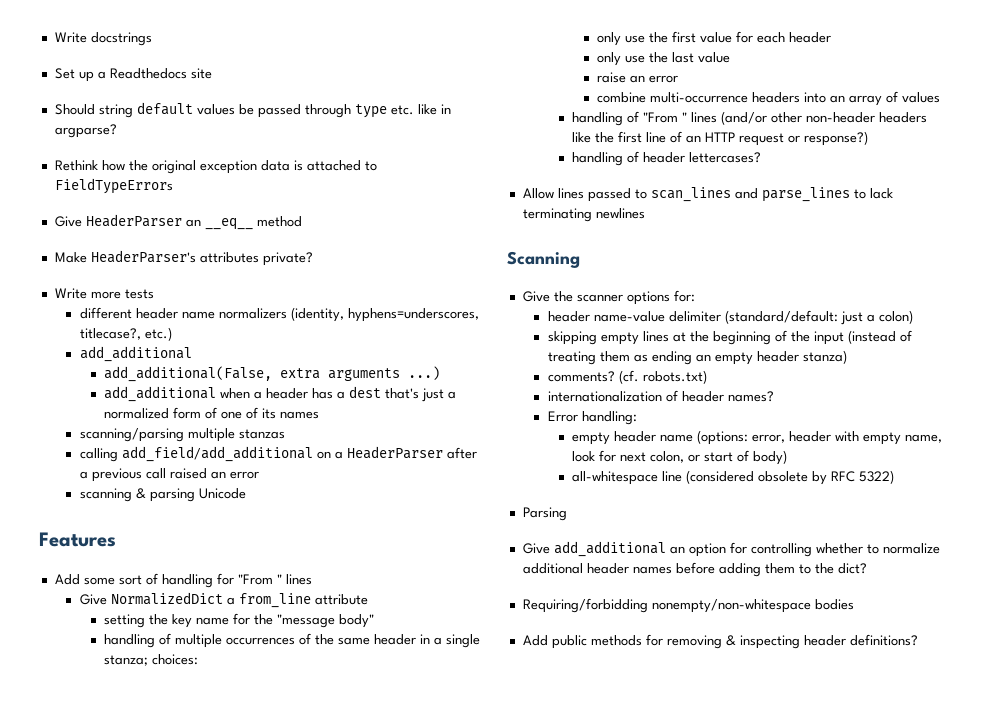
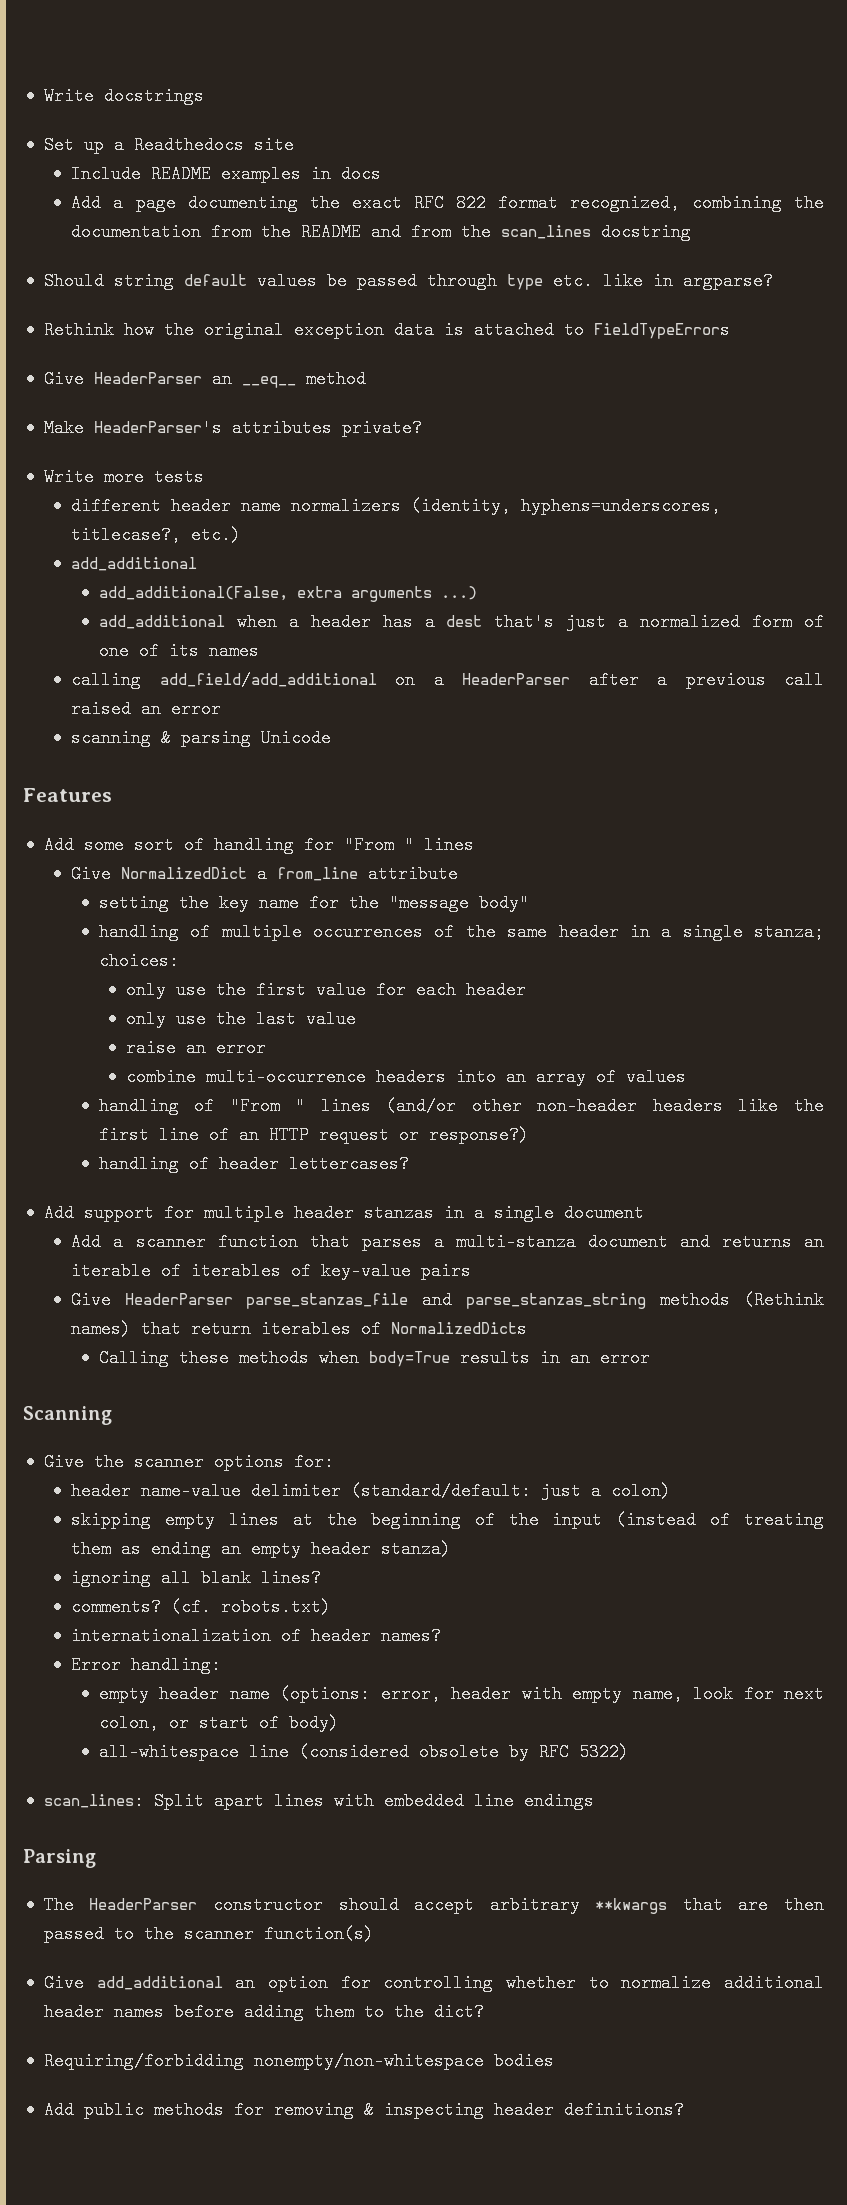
+ Include README examples in docs
+ Add a page documenting the exact RFC 822 format recognized, combining the documentation from the README and from the scan_lines docstring
- scanning/parsing multiple stanzas
- Allow lines passed to scan_lines and parse_lines to lack terminating newlines
+ Add support for multiple header stanzas in a single document
+ Add a scanner function that parses a multi-stanza document and returns an iterable of iterables of key-value pairs
+ Give HeaderParser parse_stanzas_file and parse_stanzas_string methods (Rethink names) that return iterables of NormalizedDicts
+ Calling these methods when body=True results in an error
+ ignoring all blank lines?
+ scan_lines: Split apart lines with embedded line endings
  Parsing
+ The HeaderParser constructor should accept arbitrary **kwargs that are then passed to the scanner function(s)

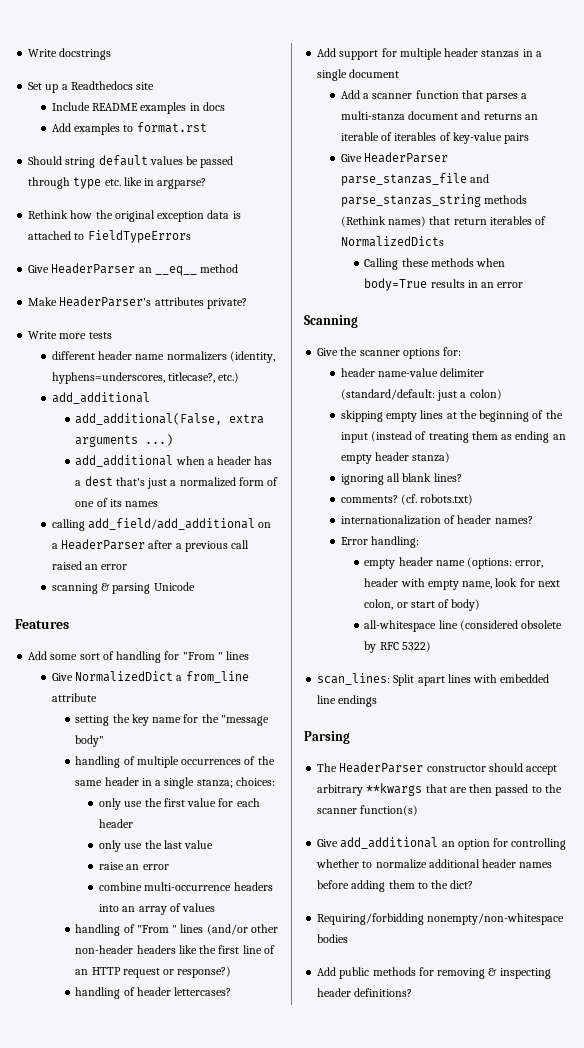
- Add a page documenting the exact RFC 822 format recognized, combining the documentation from the README and from the scan_lines docstring
+ Add examples to format.rst

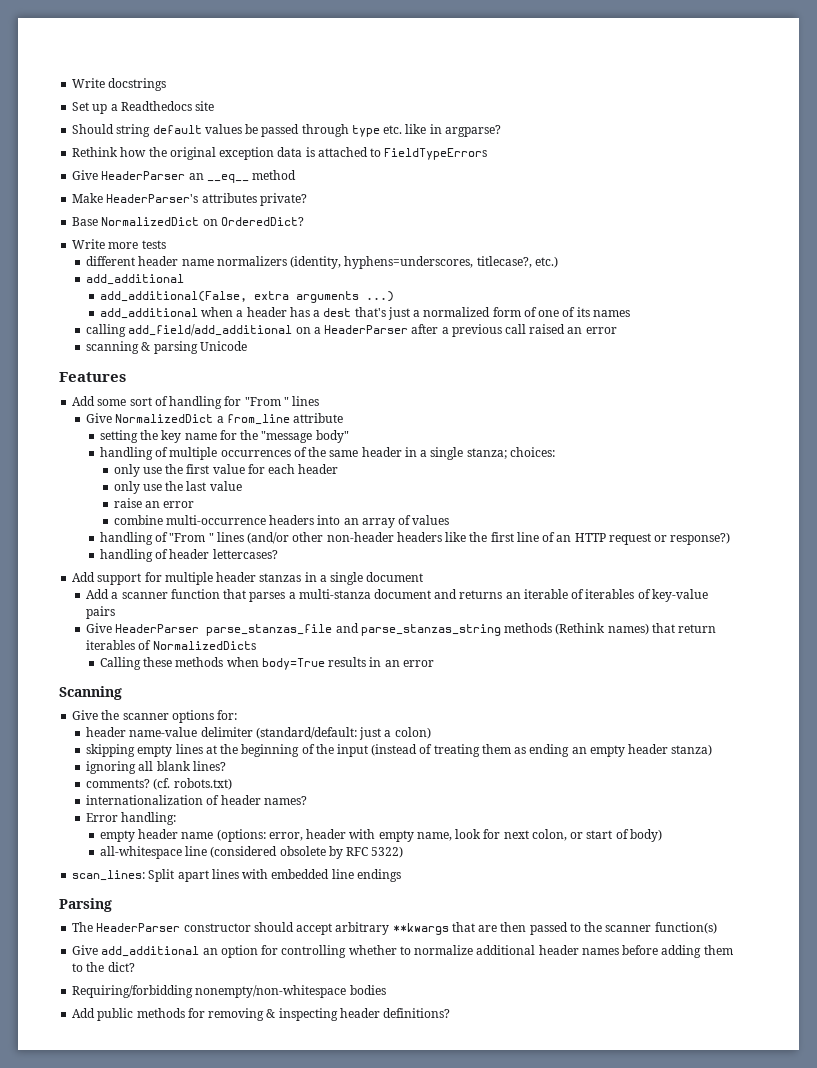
- Include README examples in docs
- Add examples to format.rst
+ Base NormalizedDict on OrderedDict?

